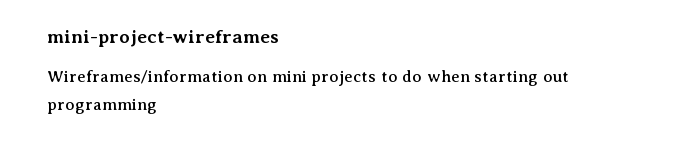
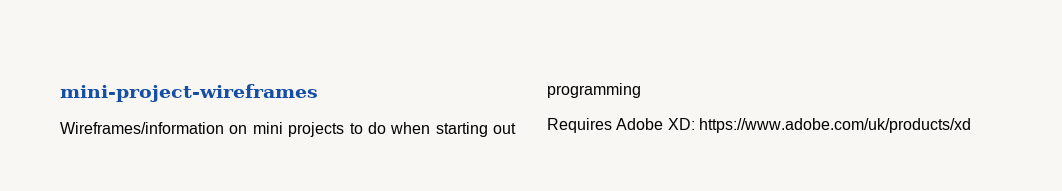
+ Requires Adobe XD: https://www.adobe.com/uk/products/xd

